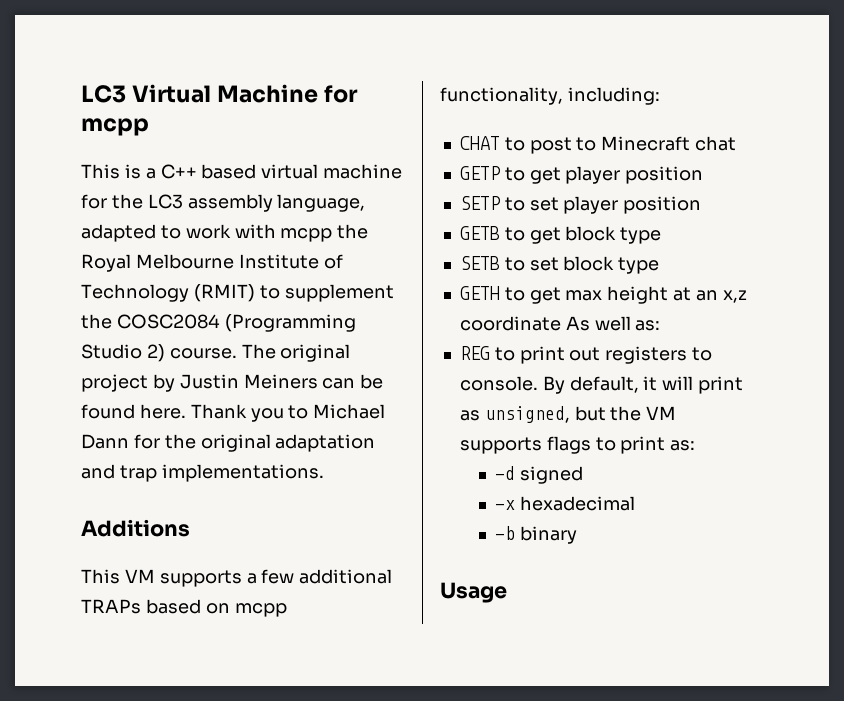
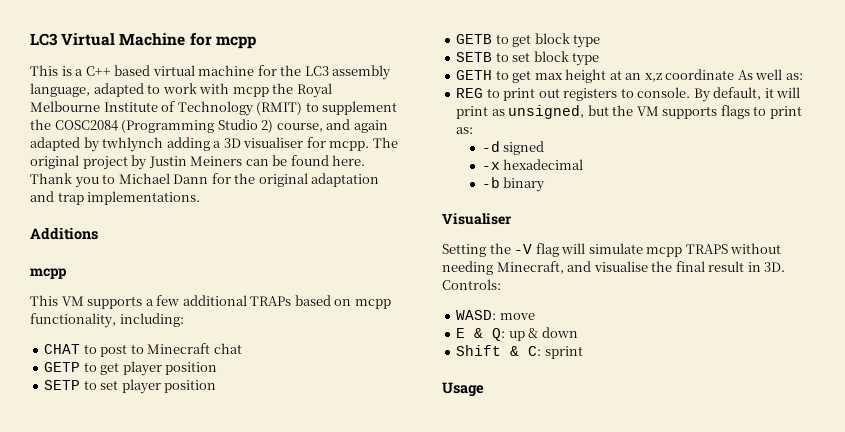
- This is a C++ based virtual machine for the LC3 assembly language, adapted to work with mcpp the Royal Melbourne Institute of Technology (RMIT) to supplement the COSC2084 (Programming Studio 2) course.
+ This is a C++ based virtual machine for the LC3 assembly language, adapted to work with mcpp the Royal Melbourne Institute of Technology (RMIT) to supplement the COSC2084 (Programming Studio 2) course, and again adapted by twhlynch adding a 3D visualiser for mcpp.
  Additions
+ mcpp
+ Visualiser
+ Setting the -V flag will simulate mcpp TRAPS without needing Minecraft, and visualise the final result in 3D. Controls:
+ WASD: move
+ E & Q: up & down
+ Shift & C: sprint

